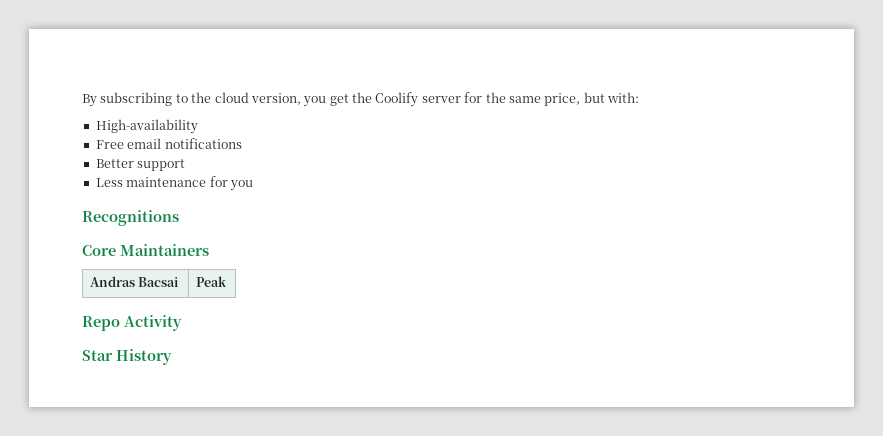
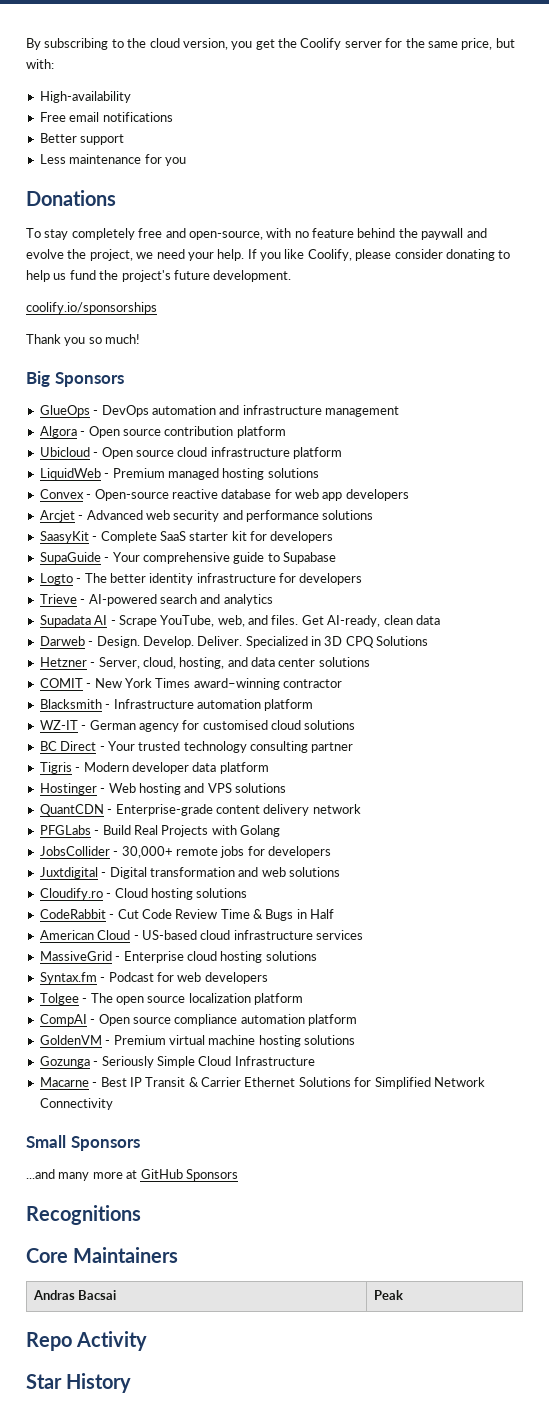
+ Donations
+ To stay completely free and open-source, with no feature behind the paywall and evolve the project, we need your help. If you like Coolify, please consider donating to help us fund the project's future development.
+ coolify.io/sponsorships
+ Thank you so much!
+ Big Sponsors
+ GlueOps - DevOps automation and infrastructure management
+ Algora - Open source contribution platform
+ Ubicloud - Open source cloud infrastructure platform
+ LiquidWeb - Premium managed hosting solutions
+ Convex - Open-source reactive database for web app developers
+ Arcjet - Advanced web security and performance solutions
+ SaasyKit - Complete SaaS starter kit for developers
+ SupaGuide - Your comprehensive guide to Supabase
+ Logto - The better identity infrastructure for developers
+ Trieve - AI-powered search and analytics
+ Supadata AI - Scrape YouTube, web, and files. Get AI-ready, clean data
+ Darweb - Design. Develop. Deliver. Specialized in 3D CPQ Solutions
+ Hetzner - Server, cloud, hosting, and data center solutions
+ COMIT - New York Times award–winning contractor
+ Blacksmith - Infrastructure automation platform
+ WZ-IT - German agency for customised cloud solutions
+ BC Direct - Your trusted technology consulting partner
+ Tigris - Modern developer data platform
+ Hostinger - Web hosting and VPS solutions
+ QuantCDN - Enterprise-grade content delivery network
+ PFGLabs - Build Real Projects with Golang
+ JobsCollider - 30,000+ remote jobs for developers
+ Juxtdigital - Digital transformation and web solutions
+ Cloudify.ro - Cloud hosting solutions
+ CodeRabbit - Cut Code Review Time & Bugs in Half
+ American Cloud - US-based cloud infrastructure services
+ MassiveGrid - Enterprise cloud hosting solutions
+ Syntax.fm - Podcast for web developers
+ Tolgee - The open source localization platform
+ CompAI - Open source compliance automation platform
+ GoldenVM - Premium virtual machine hosting solutions
+ Gozunga - Seriously Simple Cloud Infrastructure
+ Macarne - Best IP Transit & Carrier Ethernet Solutions for Simplified Network Connectivity
+ Small Sponsors
+ ...and many more at GitHub Sponsors

